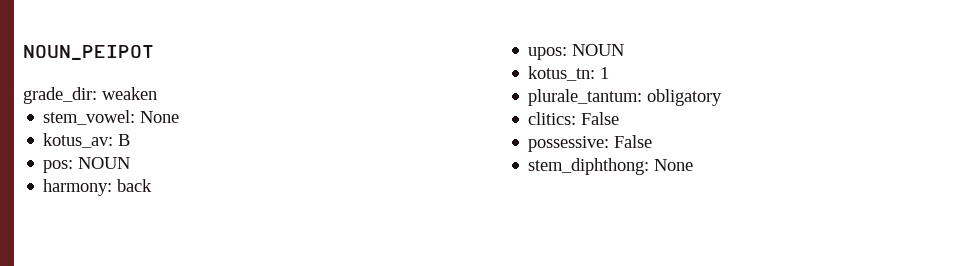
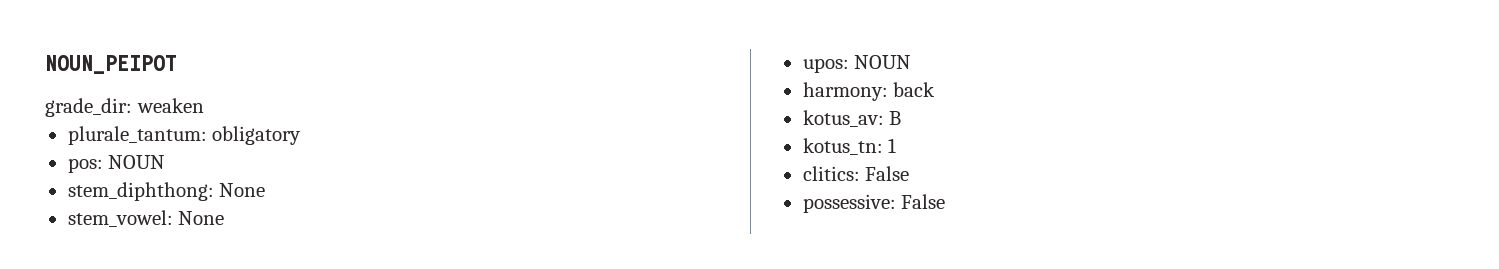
+ plurale_tantum: obligatory
+ pos: NOUN
+ stem_diphthong: None
- kotus_av: B
- pos: NOUN
+ upos: NOUN
- upos: NOUN
+ kotus_av: B
- plurale_tantum: obligatory
- stem_diphthong: None

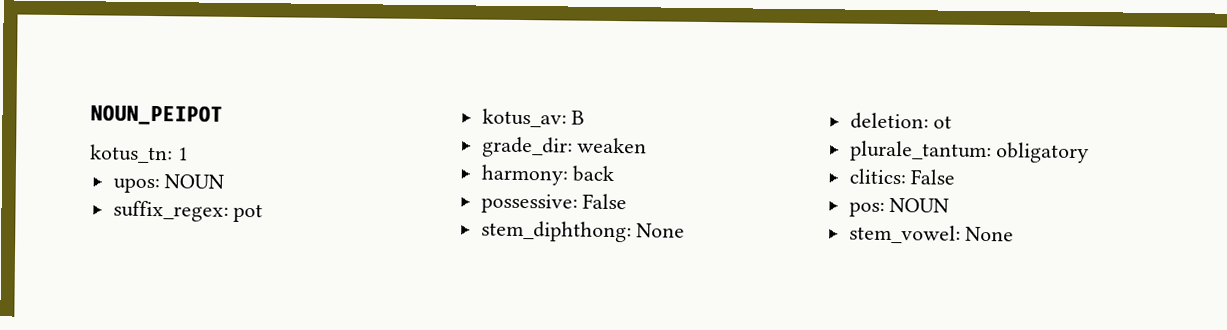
+ kotus_tn: 1
+ upos: NOUN
+ suffix_regex: pot
+ kotus_av: B
  grade_dir: weaken
+ harmony: back
+ possessive: False
+ stem_diphthong: None
+ deletion: ot
+ clitics: False
- stem_diphthong: None
- upos: NOUN
- harmony: back
- kotus_av: B
- kotus_tn: 1
- clitics: False
- possessive: False

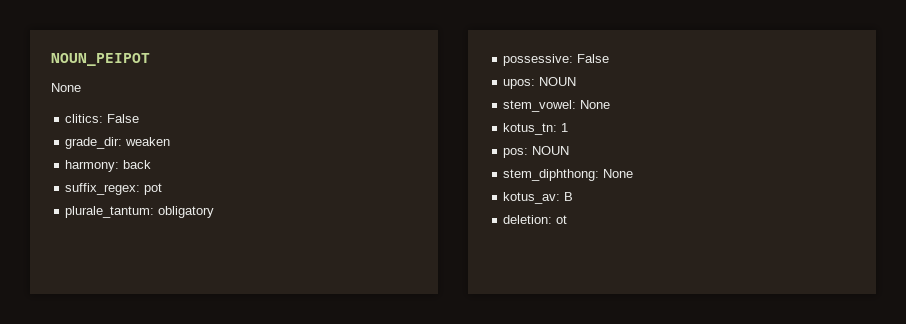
  NOUN_PEIPOT
- kotus_tn: 1
- upos: NOUN
- suffix_regex: pot
- kotus_av: B
+ None
+ clitics: False
  grade_dir: weaken
  harmony: back
+ suffix_regex: pot
+ plurale_tantum: obligatory
  possessive: False
+ upos: NOUN
+ stem_vowel: None
+ kotus_tn: 1
+ pos: NOUN
+ kotus_av: B
- plurale_tantum: obligatory
- clitics: False
- pos: NOUN
- stem_vowel: None

